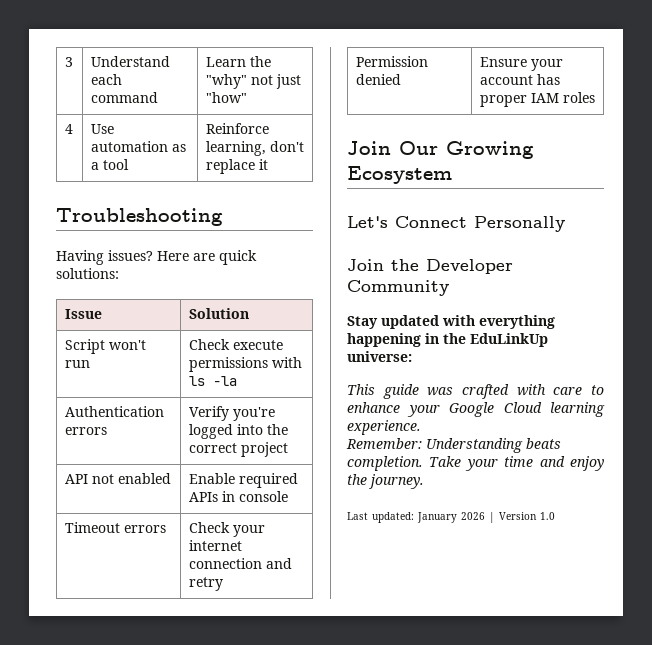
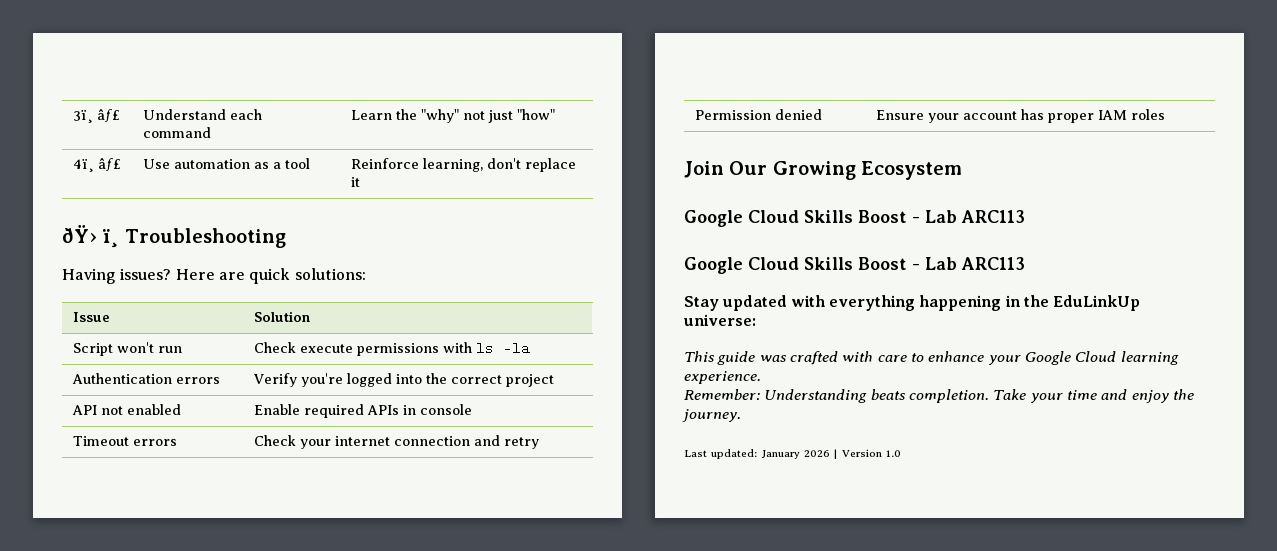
- 3 | Understand each command | Learn the "why" not just "how"
+ 3ï¸ âƒ£ | Understand each command | Learn the "why" not just "how"
- 4 | Use automation as a tool | Reinforce learning, don't replace it
+ 4ï¸ âƒ£ | Use automation as a tool | Reinforce learning, don't replace it
- Troubleshooting
+ ðŸ› ï¸ Troubleshooting
  Join Our Growing Ecosystem
- Let's Connect Personally
- Join the Developer Community
+ Google Cloud Skills Boost - Lab ARC113
+ Google Cloud Skills Boost - Lab ARC113

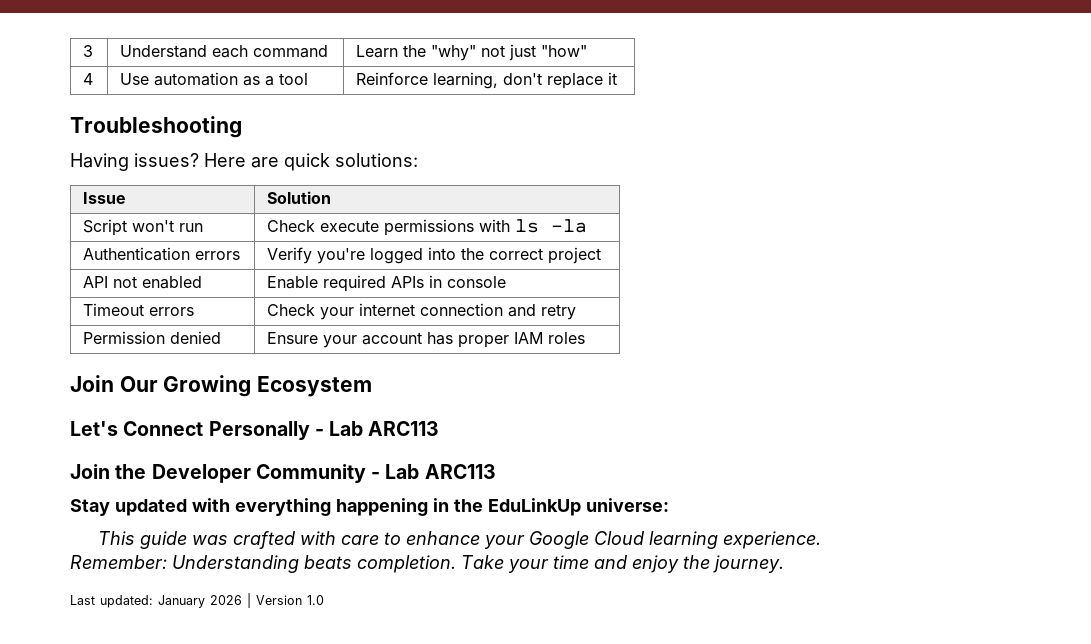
- 3ï¸ âƒ£ | Understand each command | Learn the "why" not just "how"
+ 3 | Understand each command | Learn the "why" not just "how"
- 4ï¸ âƒ£ | Use automation as a tool | Reinforce learning, don't replace it
+ 4 | Use automation as a tool | Reinforce learning, don't replace it
- ðŸ› ï¸ Troubleshooting
+ Troubleshooting
  Join Our Growing Ecosystem
- Google Cloud Skills Boost - Lab ARC113
- Google Cloud Skills Boost - Lab ARC113
+ Let's Connect Personally - Lab ARC113
+ Join the Developer Community - Lab ARC113

